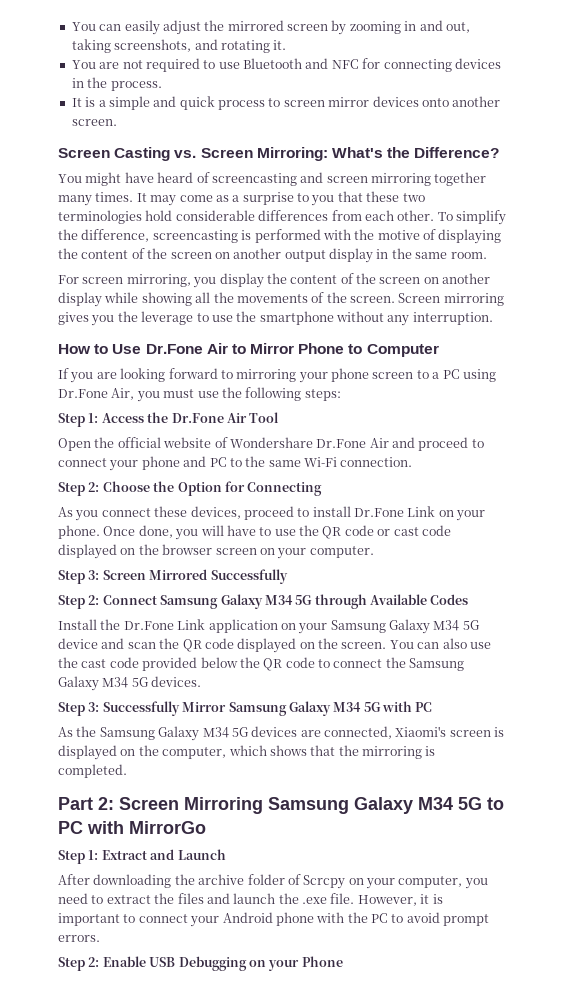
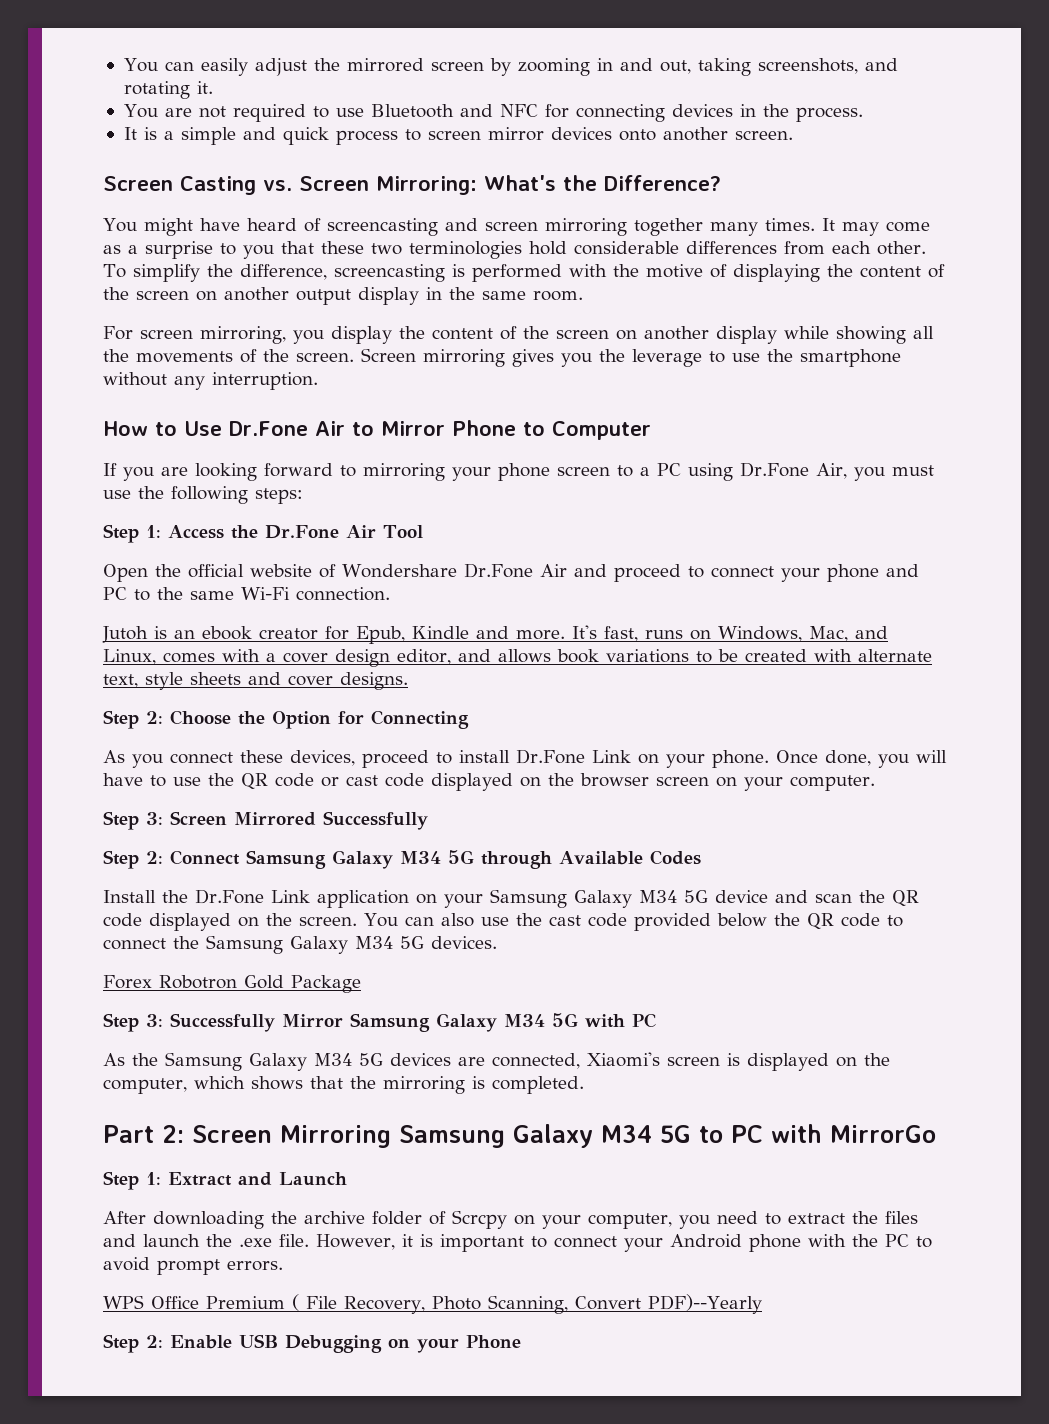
+ Jutoh is an ebook creator for Epub, Kindle and more. It's fast, runs on Windows, Mac, and Linux, comes with a cover design editor, and allows book variations to be created with alternate text, style sheets and cover designs.
+ Forex Robotron Gold Package
+ WPS Office Premium ( File Recovery, Photo Scanning, Convert PDF)--Yearly

